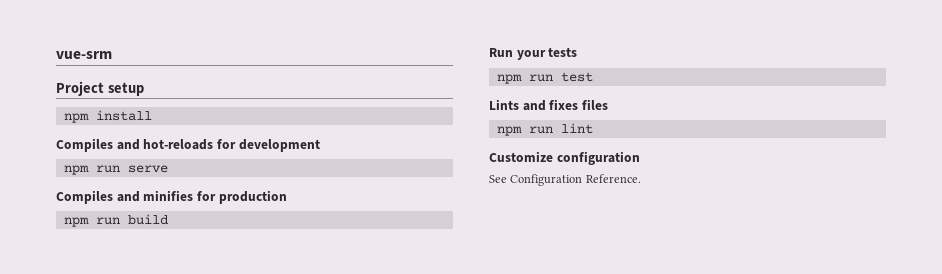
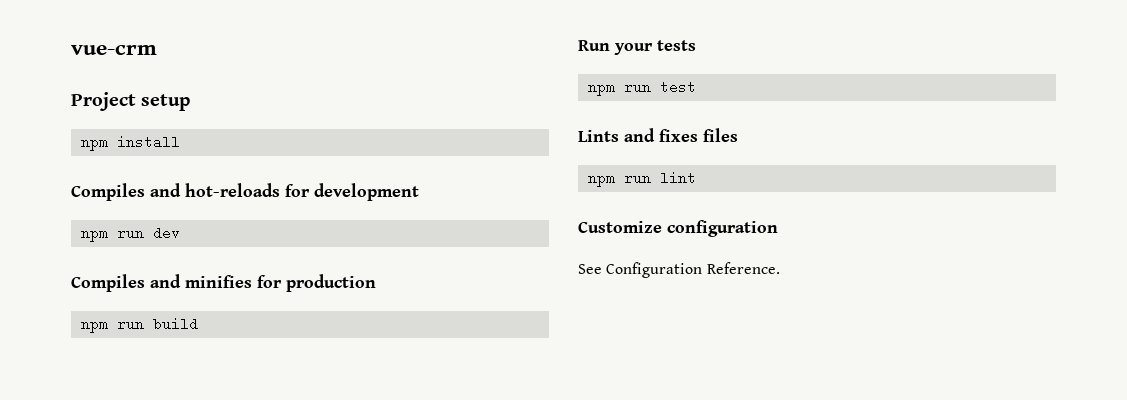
- vue-srm
+ vue-crm
- npm run serve
+ npm run dev

